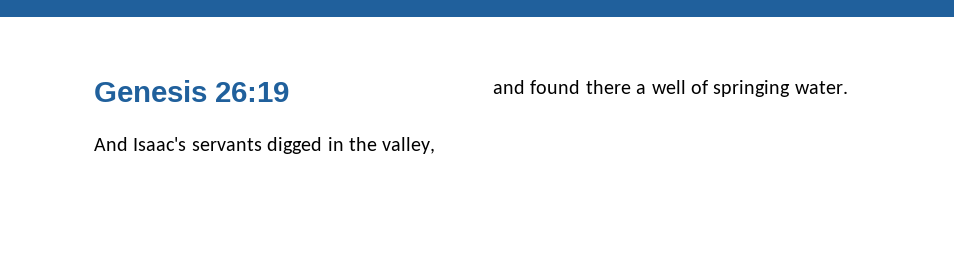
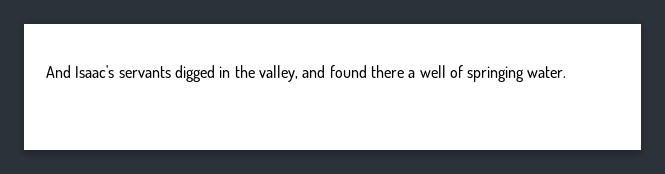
- Genesis 26:19

